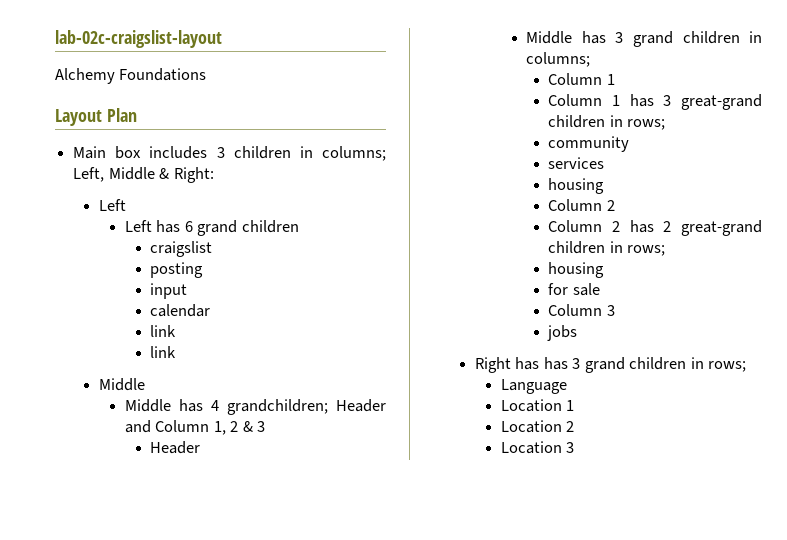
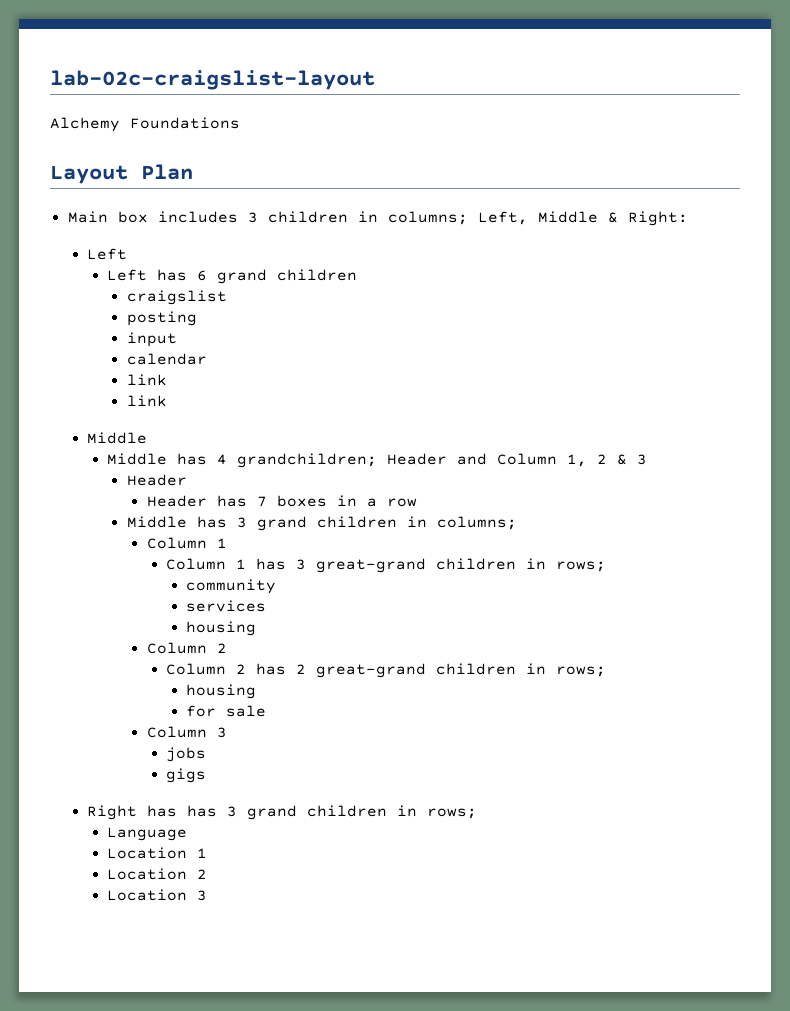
+ Header has 7 boxes in a row
+ gigs

